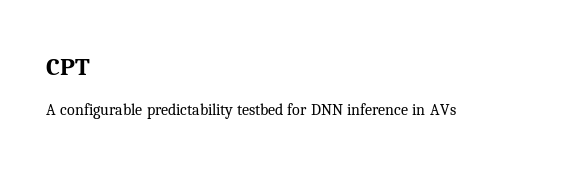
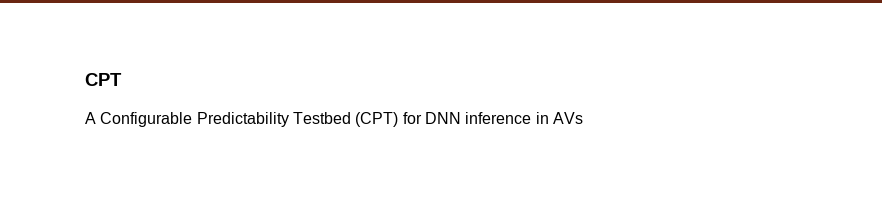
- A configurable predictability testbed for DNN inference in AVs
+ A Configurable Predictability Testbed (CPT) for DNN inference in AVs

